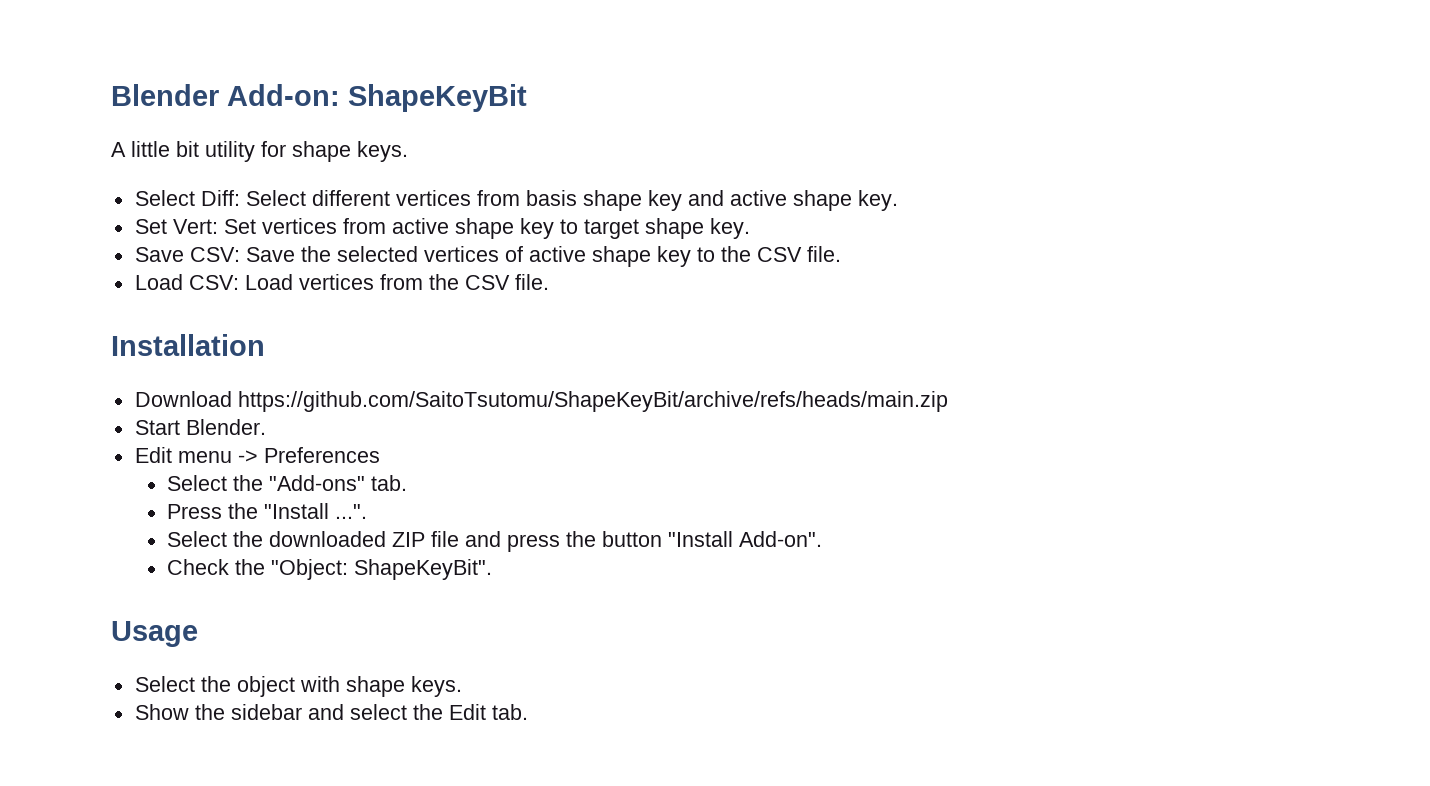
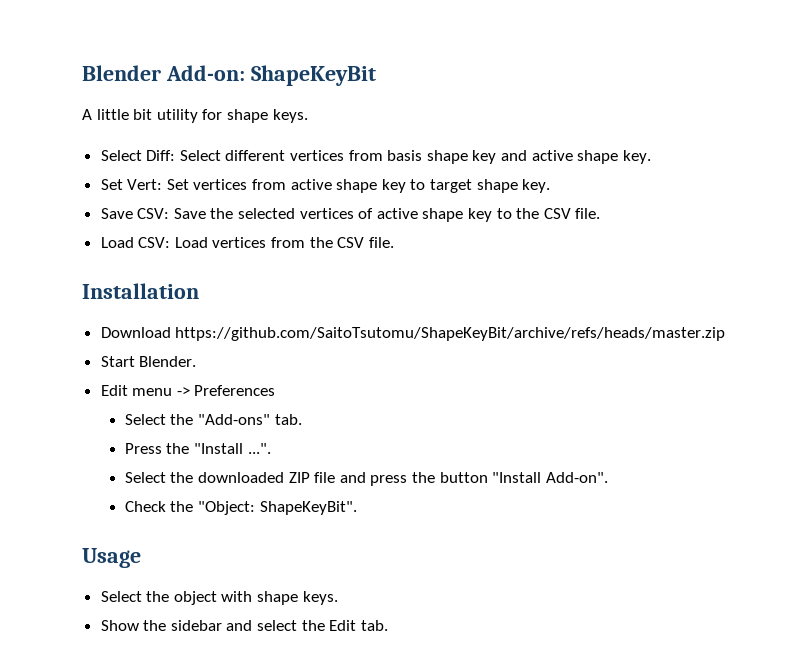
- Download https://github.com/SaitoTsutomu/ShapeKeyBit/archive/refs/heads/main.zip
+ Download https://github.com/SaitoTsutomu/ShapeKeyBit/archive/refs/heads/master.zip

